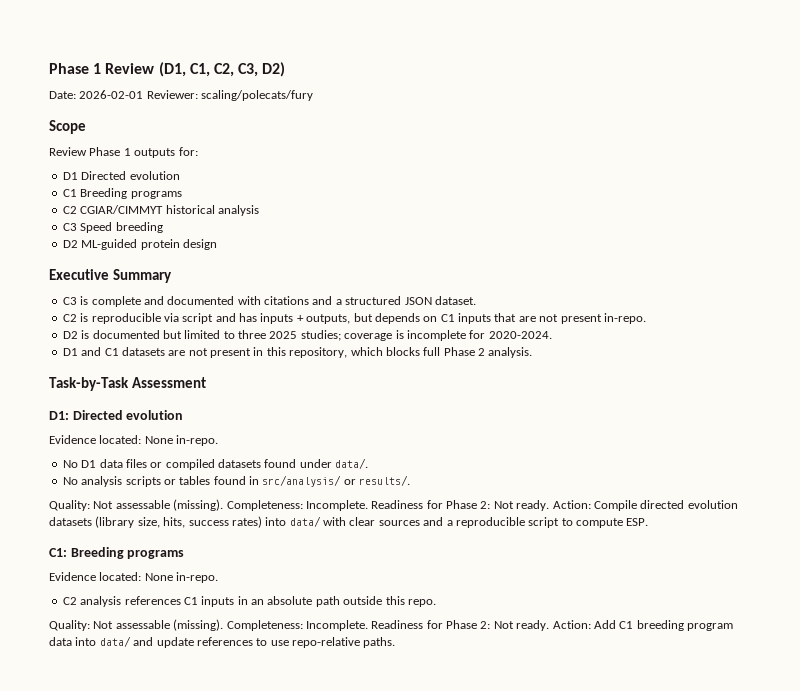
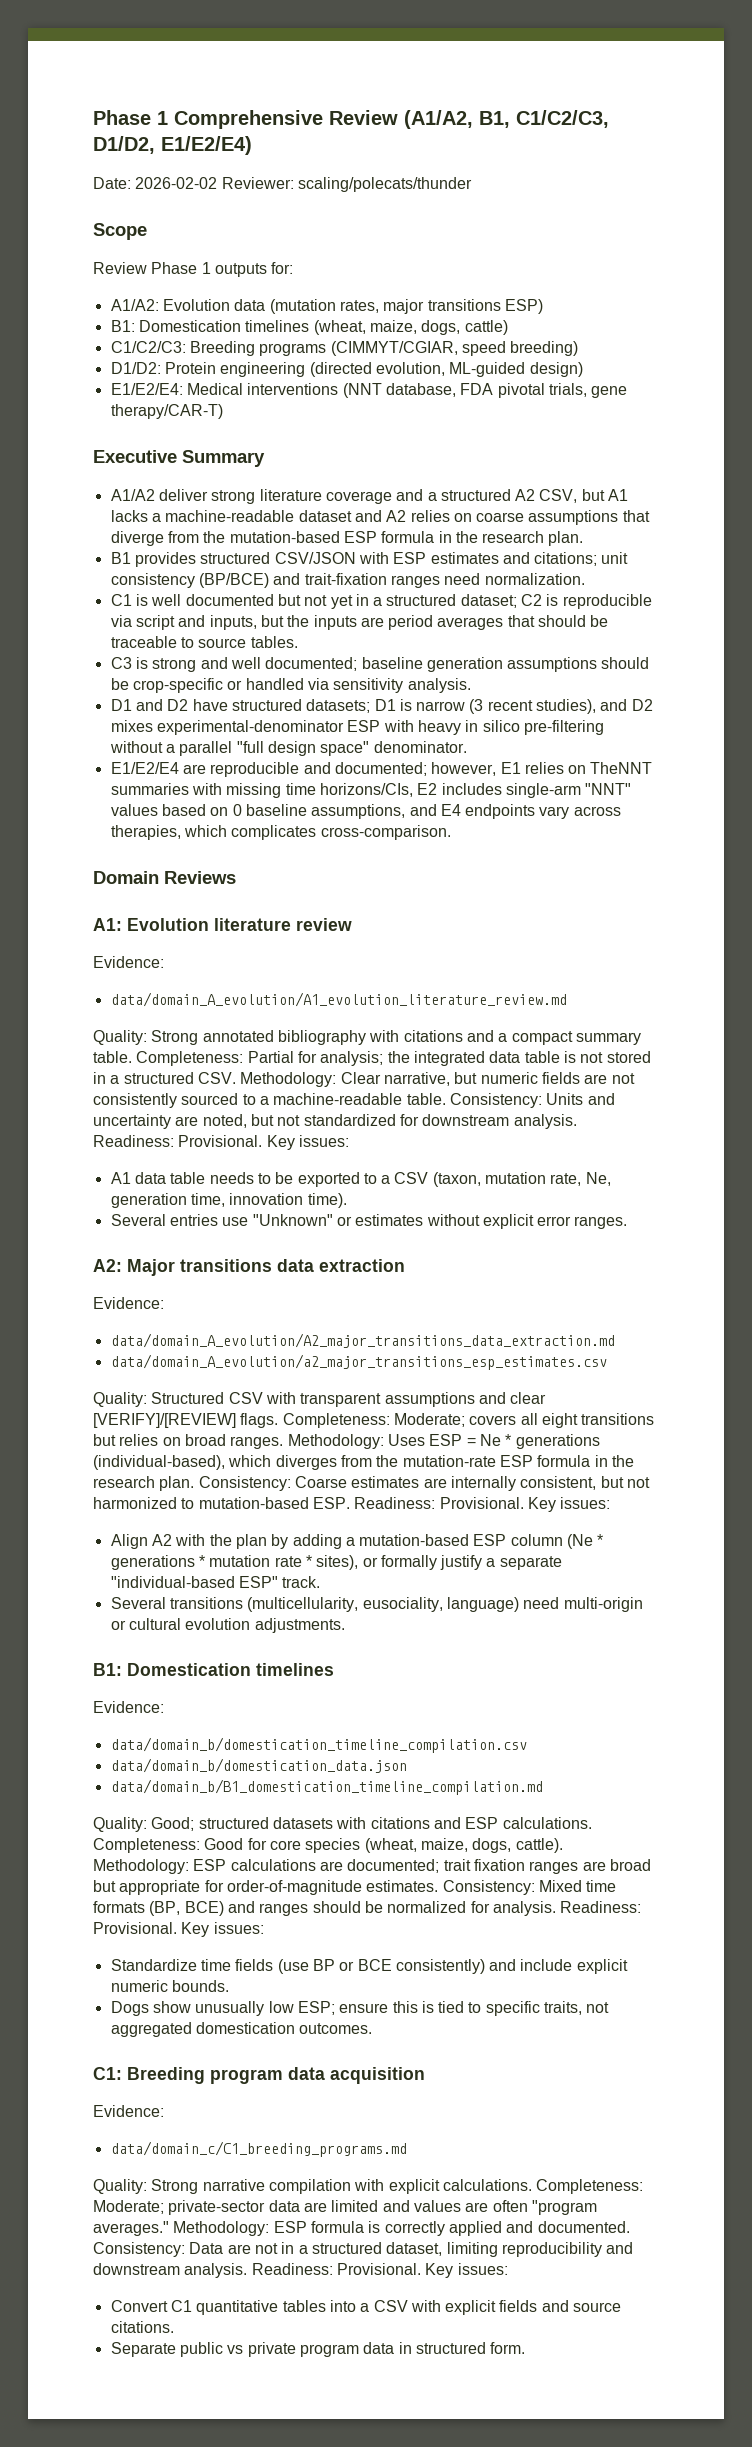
- Phase 1 Review (D1, C1, C2, C3, D2)
- Date: 2026-02-01 Reviewer: scaling/polecats/fury
+ Phase 1 Comprehensive Review (A1/A2, B1, C1/C2/C3, D1/D2, E1/E2/E4)
+ Date: 2026-02-02 Reviewer: scaling/polecats/thunder
- D1 Directed evolution
- C1 Breeding programs
- C2 CGIAR/CIMMYT historical analysis
- C3 Speed breeding
- D2 ML-guided protein design
+ A1/A2: Evolution data (mutation rates, major transitions ESP)
+ B1: Domestication timelines (wheat, maize, dogs, cattle)
+ C1/C2/C3: Breeding programs (CIMMYT/CGIAR, speed breeding)
+ D1/D2: Protein engineering (directed evolution, ML-guided design)
+ E1/E2/E4: Medical interventions (NNT database, FDA pivotal trials, gene therapy/CAR-T)
  Executive Summary
- C3 is complete and documented with citations and a structured JSON dataset.
- C2 is reproducible via script and has inputs + outputs, but depends on C1 inputs that are not present in-repo.
- D2 is documented but limited to three 2025 studies; coverage is incomplete for 2020-2024.
- D1 and C1 datasets are not present in this repository, which blocks full Phase 2 analysis.
- Task-by-Task Assessment
- D1: Directed evolution
- Evidence located: None in-repo.
- No D1 data files or compiled datasets found under data/.
- No analysis scripts or tables found in src/analysis/ or results/.
- Quality: Not assessable (missing). Completeness: Incomplete. Readiness for Phase 2: Not ready. Action: Compile directed evolution datasets (library size, hits, success rates) into data/ with clear sources and a reproducible script to compute ESP.
- C1: Breeding programs
- Evidence located: None in-repo.
- C2 analysis references C1 inputs in an absolute path outside this repo.
- Quality: Not assessable (missing). Completeness: Incomplete. Readiness for Phase 2: Not ready. Action: Add C1 breeding program data into data/ and update references to use repo-relative paths.
+ A1/A2 deliver strong literature coverage and a structured A2 CSV, but A1 lacks a machine-readable dataset and A2 relies on coarse assumptions that diverge from the mutation-based ESP formula in the research plan.
+ B1 provides structured CSV/JSON with ESP estimates and citations; unit consistency (BP/BCE) and trait-fixation ranges need normalization.
+ C1 is well documented but not yet in a structured dataset; C2 is reproducible via script and inputs, but the inputs are period averages that should be traceable to source tables.
+ C3 is strong and well documented; baseline generation assumptions should be crop-specific or handled via sensitivity analysis.
+ D1 and D2 have structured datasets; D1 is narrow (3 recent studies), and D2 mixes experimental-denominator ESP with heavy in silico pre-filtering without a parallel "full design space" denominator.
+ E1/E2/E4 are reproducible and documented; however, E1 relies on TheNNT summaries with missing time horizons/CIs, E2 includes single-arm "NNT" values based on 0 baseline assumptions, and E4 endpoints vary across therapies, which complicates cross-comparison.
+ Domain Reviews
+ A1: Evolution literature review
+ Evidence:
+ data/domain_A_evolution/A1_evolution_literature_review.md
+ Quality: Strong annotated bibliography with citations and a compact summary table. Completeness: Partial for analysis; the integrated data table is not stored in a structured CSV. Methodology: Clear narrative, but numeric fields are not consistently sourced to a machine-readable table. Consistency: Units and uncertainty are noted, but not standardized for downstream analysis. Readiness: Provisional. Key issues:
+ A1 data table needs to be exported to a CSV (taxon, mutation rate, Ne, generation time, innovation time).
+ Several entries use "Unknown" or estimates without explicit error ranges.
+ A2: Major transitions data extraction
+ Evidence:
+ data/domain_A_evolution/A2_major_transitions_data_extraction.md
+ data/domain_A_evolution/a2_major_transitions_esp_estimates.csv
+ Quality: Structured CSV with transparent assumptions and clear [VERIFY]/[REVIEW] flags. Completeness: Moderate; covers all eight transitions but relies on broad ranges. Methodology: Uses ESP = Ne * generations (individual-based), which diverges from the mutation-rate ESP formula in the research plan. Consistency: Coarse estimates are internally consistent, but not harmonized to mutation-based ESP. Readiness: Provisional. Key issues:
+ Align A2 with the plan by adding a mutation-based ESP column (Ne * generations * mutation rate * sites), or formally justify a separate "individual-based ESP" track.
+ Several transitions (multicellularity, eusociality, language) need multi-origin or cultural evolution adjustments.
+ B1: Domestication timelines
+ Evidence:
+ data/domain_b/domestication_timeline_compilation.csv
+ data/domain_b/domestication_data.json
+ data/domain_b/B1_domestication_timeline_compilation.md
+ Quality: Good; structured datasets with citations and ESP calculations. Completeness: Good for core species (wheat, maize, dogs, cattle). Methodology: ESP calculations are documented; trait fixation ranges are broad but appropriate for order-of-magnitude estimates. Consistency: Mixed time formats (BP, BCE) and ranges should be normalized for analysis. Readiness: Provisional. Key issues:
+ Standardize time fields (use BP or BCE consistently) and include explicit numeric bounds.
+ Dogs show unusually low ESP; ensure this is tied to specific traits, not aggregated domestication outcomes.
+ C1: Breeding program data acquisition
+ Evidence:
+ data/domain_c/C1_breeding_programs.md
+ Quality: Strong narrative compilation with explicit calculations. Completeness: Moderate; private-sector data are limited and values are often "program averages." Methodology: ESP formula is correctly applied and documented. Consistency: Data are not in a structured dataset, limiting reproducibility and downstream analysis. Readiness: Provisional. Key issues:
+ Convert C1 quantitative tables into a CSV with explicit fields and source citations.
+ Separate public vs private program data in structured form.

